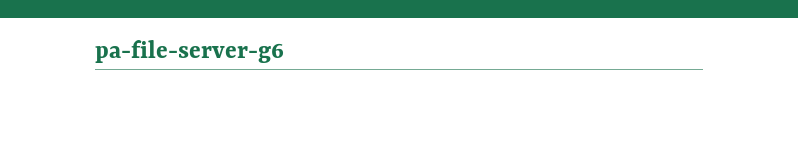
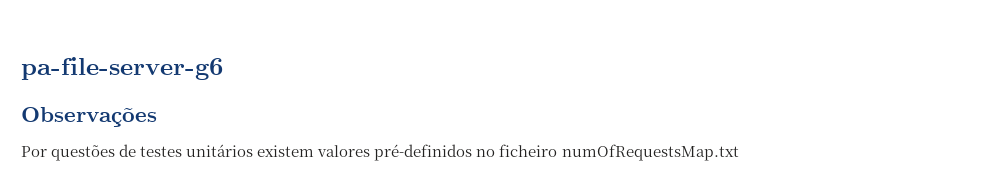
+ Observações
+ Por questões de testes unitários existem valores pré-definidos no ficheiro numOfRequestsMap.txt

